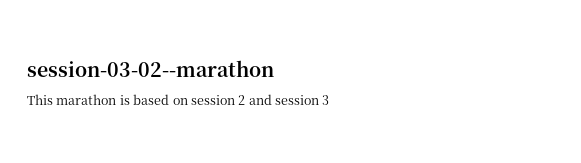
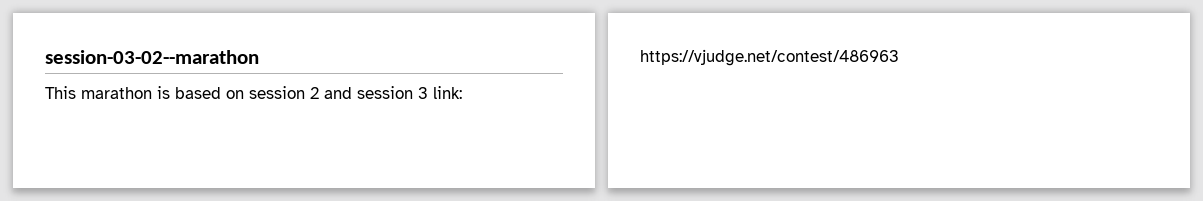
- This marathon is based on session 2 and session 3
+ This marathon is based on session 2 and session 3 link: https://vjudge.net/contest/486963

